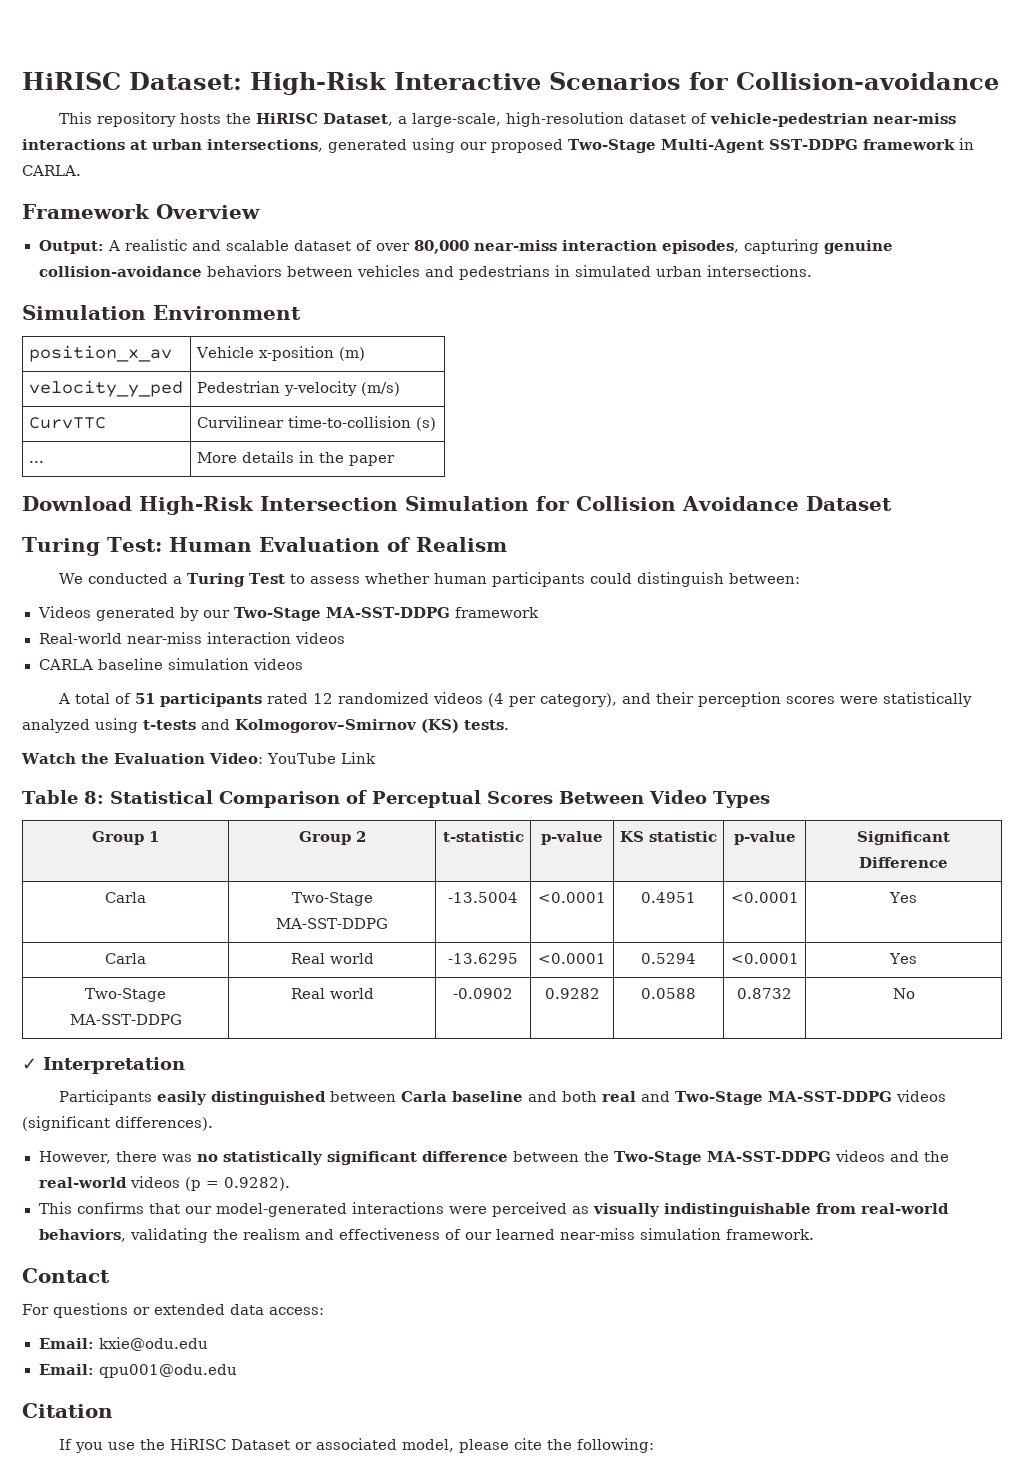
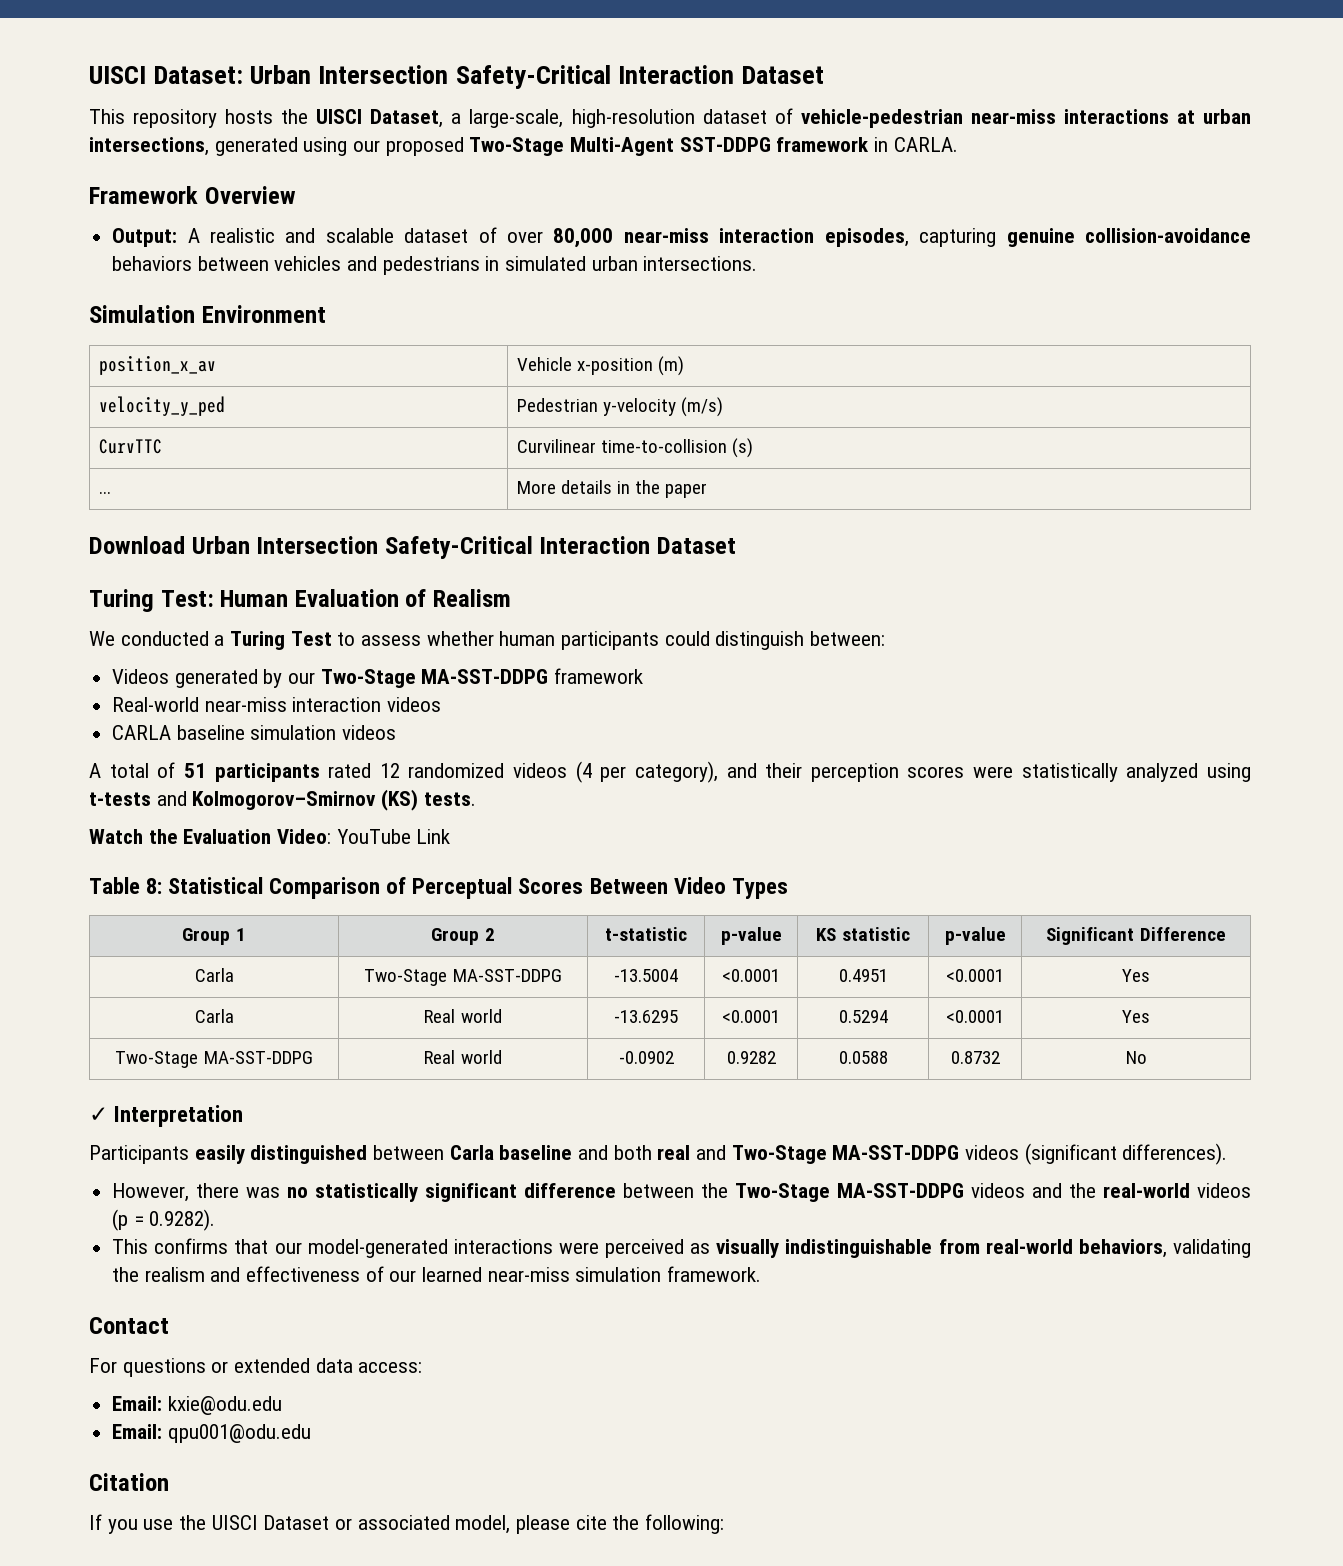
- HiRISC Dataset: High-Risk Interactive Scenarios for Collision-avoidance
+ UISCI Dataset: Urban Intersection Safety-Critical Interaction Dataset
- This repository hosts the HiRISC Dataset, a large-scale, high-resolution dataset of vehicle-pedestrian near-miss interactions at urban intersections, generated using our proposed Two-Stage Multi-Agent SST-DDPG framework in CARLA.
+ This repository hosts the UISCI Dataset, a large-scale, high-resolution dataset of vehicle-pedestrian near-miss interactions at urban intersections, generated using our proposed Two-Stage Multi-Agent SST-DDPG framework in CARLA.
- Download High-Risk Intersection Simulation for Collision Avoidance Dataset
+ Download Urban Intersection Safety-Critical Interaction Dataset
- If you use the HiRISC Dataset or associated model, please cite the following:
+ If you use the UISCI Dataset or associated model, please cite the following:

